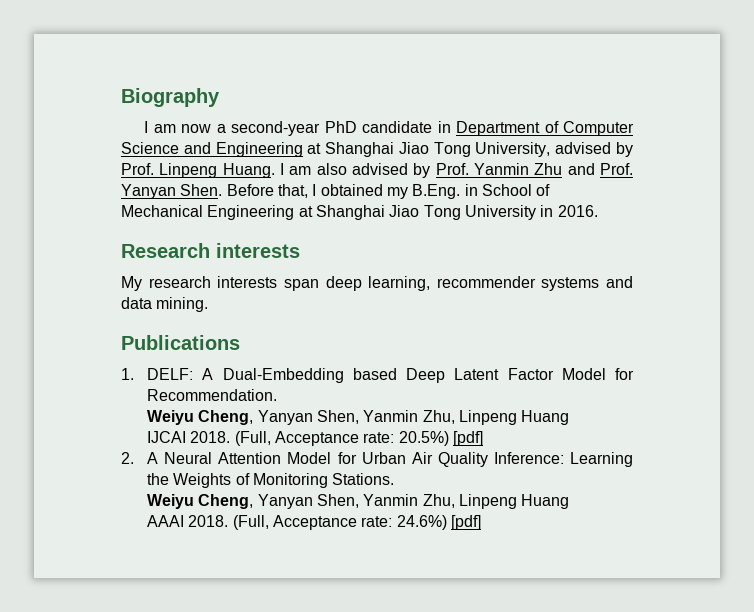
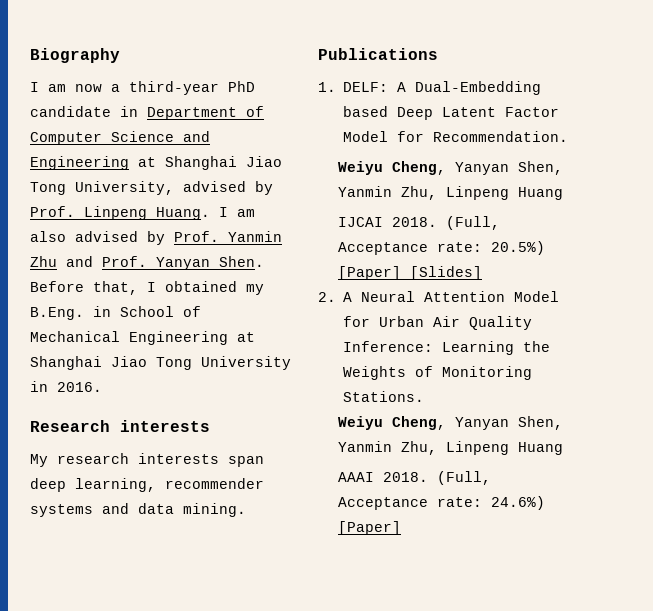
- I am now a second-year PhD candidate in Department of Computer Science and Engineering at Shanghai Jiao Tong University, advised by Prof. Linpeng Huang.
+ I am now a third-year PhD candidate in Department of Computer Science and Engineering at Shanghai Jiao Tong University, advised by Prof. Linpeng Huang.
- (Full, Acceptance rate: 20.5%) [pdf]
+ (Full, Acceptance rate: 20.5%) [Paper] [Slides]
- (Full, Acceptance rate: 24.6%) [pdf]
+ (Full, Acceptance rate: 24.6%) [Paper]

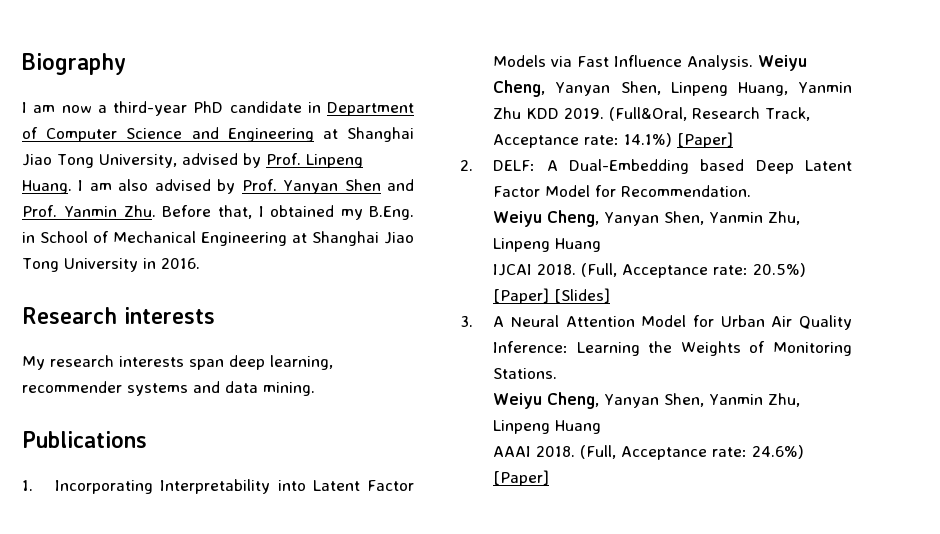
- I am also advised by Prof. Yanmin Zhu and Prof. Yanyan Shen. Before that, I obtained my B.Eng. in School of Mechanical Engineering at Shanghai Jiao Tong University in 2016.
+ I am also advised by Prof. Yanyan Shen and Prof. Yanmin Zhu. Before that, I obtained my B.Eng. in School of Mechanical Engineering at Shanghai Jiao Tong University in 2016.
- 1. DELF: A Dual-Embedding based Deep Latent Factor Model for Recommendation.
+ 1. Incorporating Interpretability into Latent Factor Models via Fast Influence Analysis. Weiyu Cheng, Yanyan Shen, Linpeng Huang, Yanmin Zhu KDD 2019. (Full&Oral, Research Track, Acceptance rate: 14.1%) [Paper]
+ 2. DELF: A Dual-Embedding based Deep Latent Factor Model for Recommendation.
- 2. A Neural Attention Model for Urban Air Quality Inference: Learning the Weights of Monitoring Stations.
+ 3. A Neural Attention Model for Urban Air Quality Inference: Learning the Weights of Monitoring Stations.

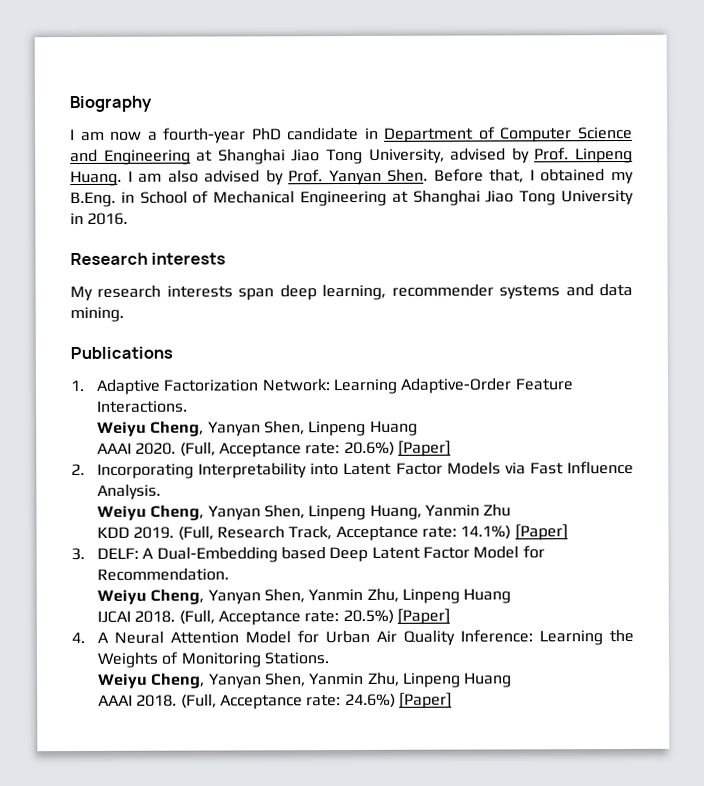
- I am now a third-year PhD candidate in Department of Computer Science and Engineering at Shanghai Jiao Tong University, advised by Prof. Linpeng Huang.
+ I am now a fourth-year PhD candidate in Department of Computer Science and Engineering at Shanghai Jiao Tong University, advised by Prof. Linpeng Huang.
- I am also advised by Prof. Yanyan Shen and Prof. Yanmin Zhu. Before that, I obtained my B.Eng. in School of Mechanical Engineering at Shanghai Jiao Tong University in 2016.
+ I am also advised by Prof. Yanyan Shen. Before that, I obtained my B.Eng. in School of Mechanical Engineering at Shanghai Jiao Tong University in 2016.
- 1. Incorporating Interpretability into Latent Factor Models via Fast Influence Analysis. Weiyu Cheng, Yanyan Shen, Linpeng Huang, Yanmin Zhu KDD 2019.
+ 1. Adaptive Factorization Network: Learning Adaptive-Order Feature Interactions.
+ Weiyu Cheng, Yanyan Shen, Linpeng Huang
+ AAAI 2020. (Full, Acceptance rate: 20.6%) [Paper]
+ 2. Incorporating Interpretability into Latent Factor Models via Fast Influence Analysis.
+ Weiyu Cheng, Yanyan Shen, Linpeng Huang, Yanmin Zhu
+ KDD 2019.
- (Full&Oral, Research Track, Acceptance rate: 14.1%) [Paper]
+ (Full, Research Track, Acceptance rate: 14.1%) [Paper]
- 2. DELF: A Dual-Embedding based Deep Latent Factor Model for Recommendation.
+ 3. DELF: A Dual-Embedding based Deep Latent Factor Model for Recommendation.
- (Full, Acceptance rate: 20.5%) [Paper] [Slides]
- 3. A Neural Attention Model for Urban Air Quality Inference: Learning the Weights of Monitoring Stations.
+ (Full, Acceptance rate: 20.5%) [Paper]
+ 4. A Neural Attention Model for Urban Air Quality Inference: Learning the Weights of Monitoring Stations.

